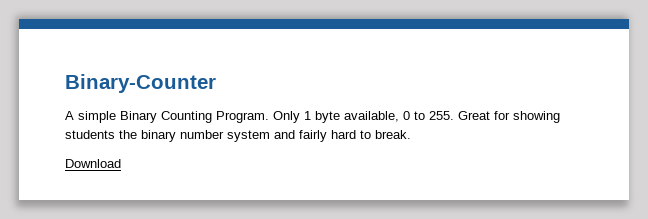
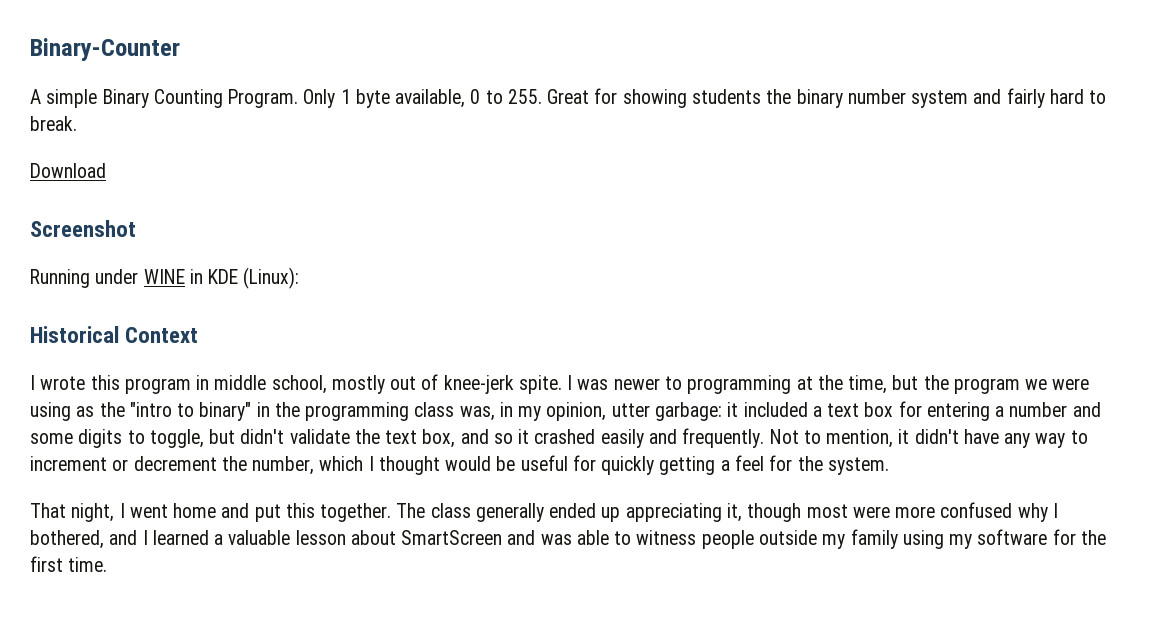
+ Screenshot
+ Running under WINE in KDE (Linux):
+ Historical Context
+ I wrote this program in middle school, mostly out of knee-jerk spite. I was newer to programming at the time, but the program we were using as the "intro to binary" in the programming class was, in my opinion, utter garbage: it included a text box for entering a number and some digits to toggle, but didn't validate the text box, and so it crashed easily and frequently. Not to mention, it didn't have any way to increment or decrement the number, which I thought would be useful for quickly getting a feel for the system.
+ That night, I went home and put this together. The class generally ended up appreciating it, though most were more confused why I bothered, and I learned a valuable lesson about SmartScreen and was able to witness people outside my family using my software for the first time.

